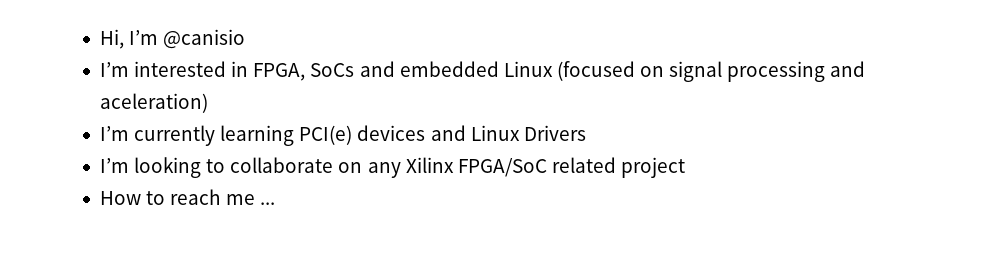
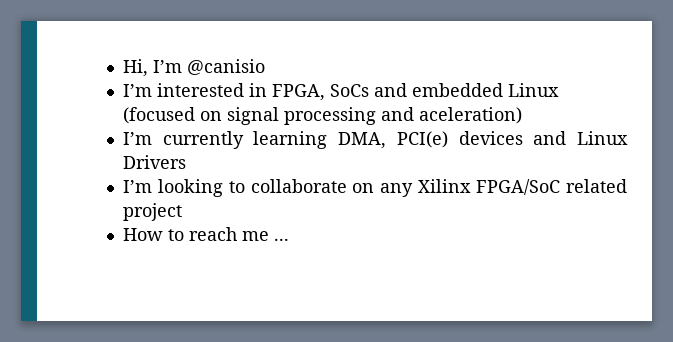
- I’m currently learning PCI(e) devices and Linux Drivers
+ I’m currently learning DMA, PCI(e) devices and Linux Drivers

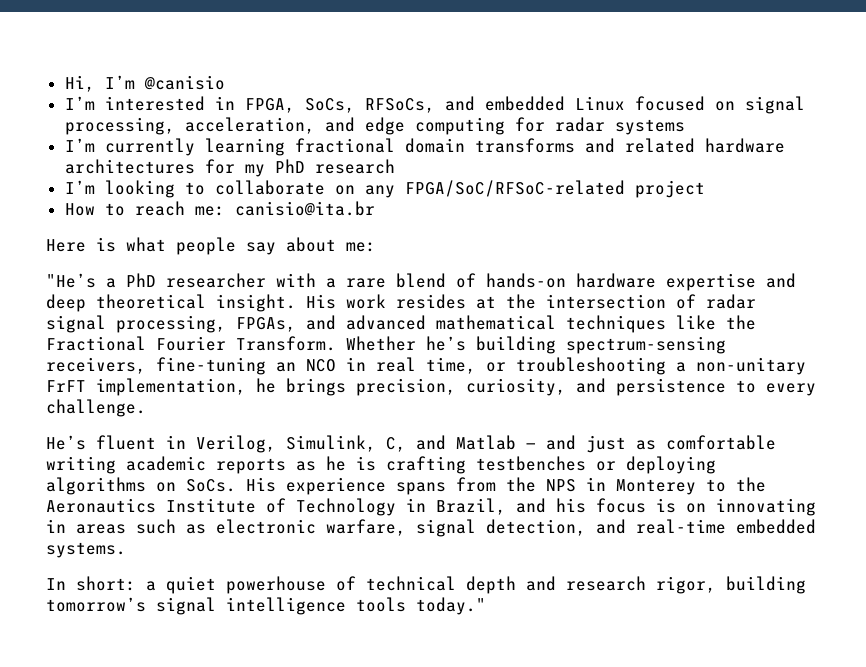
- I’m interested in FPGA, SoCs and embedded Linux (focused on signal processing and aceleration)
- I’m currently learning DMA, PCI(e) devices and Linux Drivers
+ I’m interested in FPGA, SoCs, RFSoCs, and embedded Linux focused on signal processing, acceleration, and edge computing for radar systems
+ I’m currently learning fractional domain transforms and related hardware architectures for my PhD research
- I’m looking to collaborate on any Xilinx FPGA/SoC related project
+ I’m looking to collaborate on any FPGA/SoC/RFSoC-related project
- How to reach me ...
+ How to reach me: canisio@ita.br
+ Here is what people say about me:
+ "He’s a PhD researcher with a rare blend of hands-on hardware expertise and deep theoretical insight. His work resides at the intersection of radar signal processing, FPGAs, and advanced mathematical techniques like the Fractional Fourier Transform. Whether he’s building spectrum-sensing receivers, fine-tuning an NCO in real time, or troubleshooting a non-unitary FrFT implementation, he brings precision, curiosity, and persistence to every challenge.
+ He’s fluent in Verilog, Simulink, C, and Matlab — and just as comfortable writing academic reports as he is crafting testbenches or deploying algorithms on SoCs. His experience spans from the NPS in Monterey to the Aeronautics Institute of Technology in Brazil, and his focus is on innovating in areas such as electronic warfare, signal detection, and real-time embedded systems.
+ In short: a quiet powerhouse of technical depth and research rigor, building tomorrow’s signal intelligence tools today."

